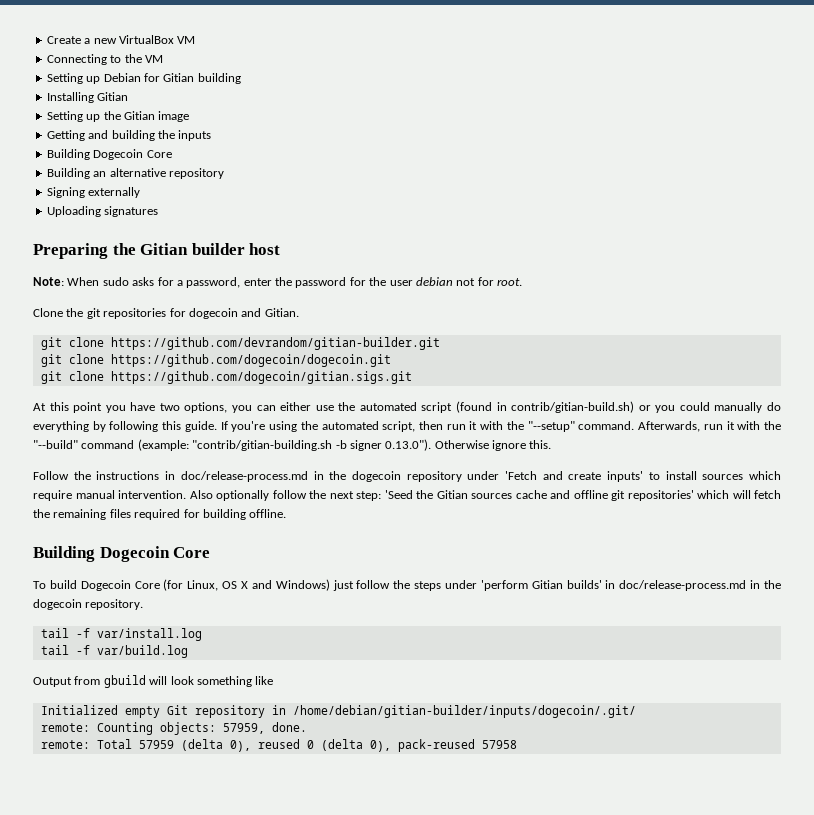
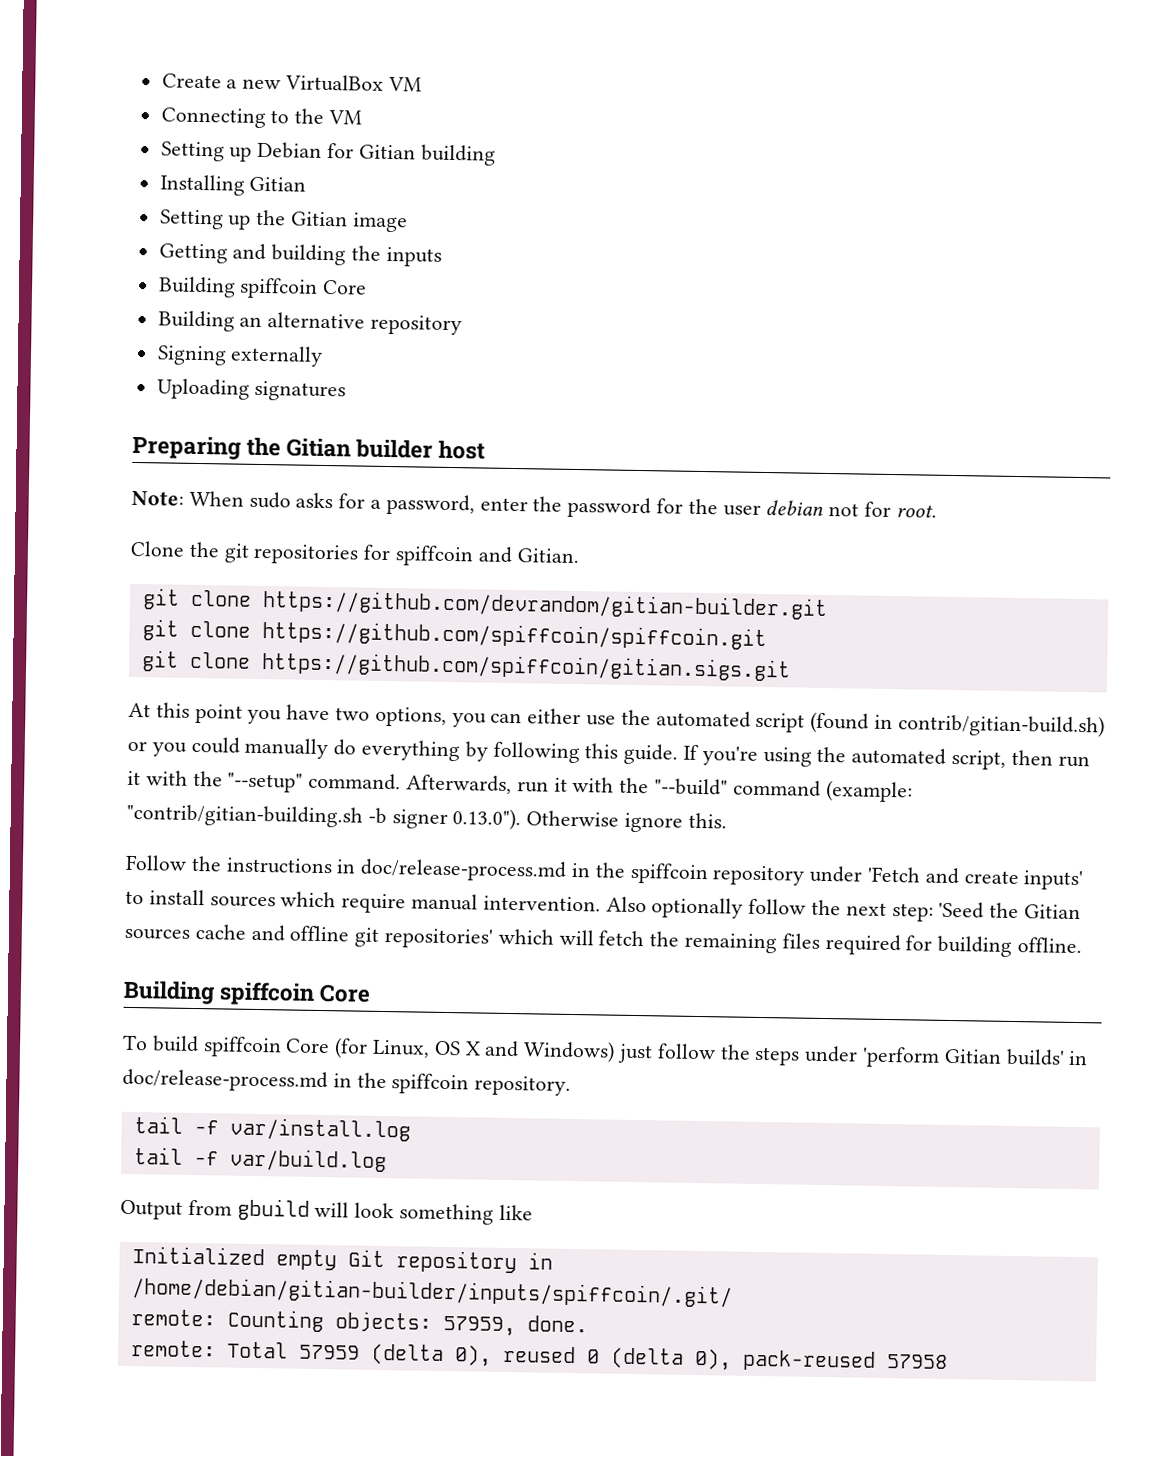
  Getting and building the inputs
- Building Dogecoin Core
+ Building spiffcoin Core
- Clone the git repositories for dogecoin and Gitian.
+ Clone the git repositories for spiffcoin and Gitian.
- git clone https://github.com/dogecoin/dogecoin.git
- git clone https://github.com/dogecoin/gitian.sigs.git
+ git clone https://github.com/spiffcoin/spiffcoin.git
+ git clone https://github.com/spiffcoin/gitian.sigs.git
- Follow the instructions in doc/release-process.md in the dogecoin repository under 'Fetch and create inputs' to install sources which require manual intervention.
+ Follow the instructions in doc/release-process.md in the spiffcoin repository under 'Fetch and create inputs' to install sources which require manual intervention.
  Also optionally follow the next step: 'Seed the Gitian sources cache and offline git repositories' which will fetch the remaining files required for building offline.
- Building Dogecoin Core
+ Building spiffcoin Core
- To build Dogecoin Core (for Linux, OS X and Windows) just follow the steps under 'perform Gitian builds' in doc/release-process.md in the dogecoin repository.
+ To build spiffcoin Core (for Linux, OS X and Windows) just follow the steps under 'perform Gitian builds' in doc/release-process.md in the spiffcoin repository.
- Initialized empty Git repository in /home/debian/gitian-builder/inputs/dogecoin/.git/
+ Initialized empty Git repository in /home/debian/gitian-builder/inputs/spiffcoin/.git/

